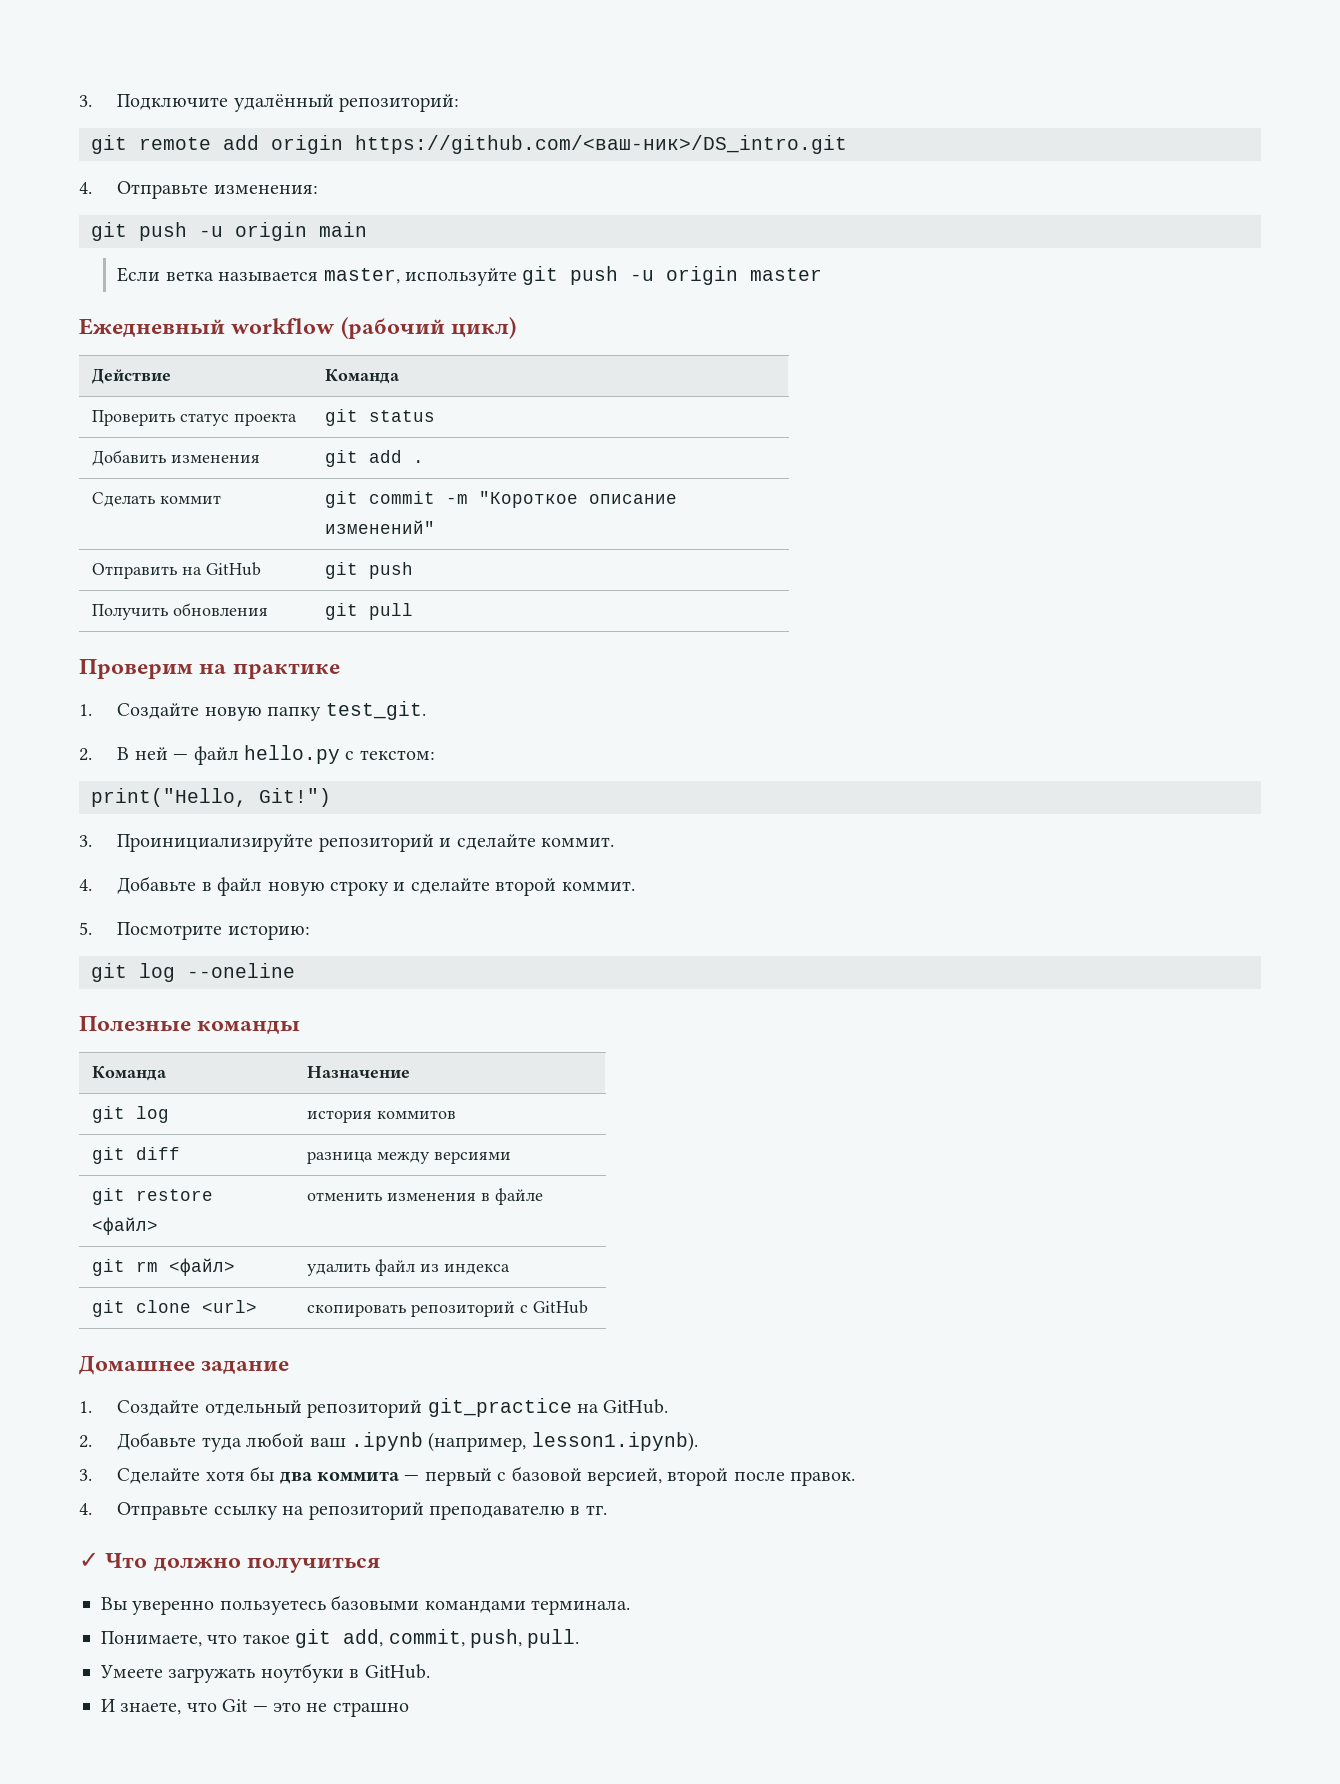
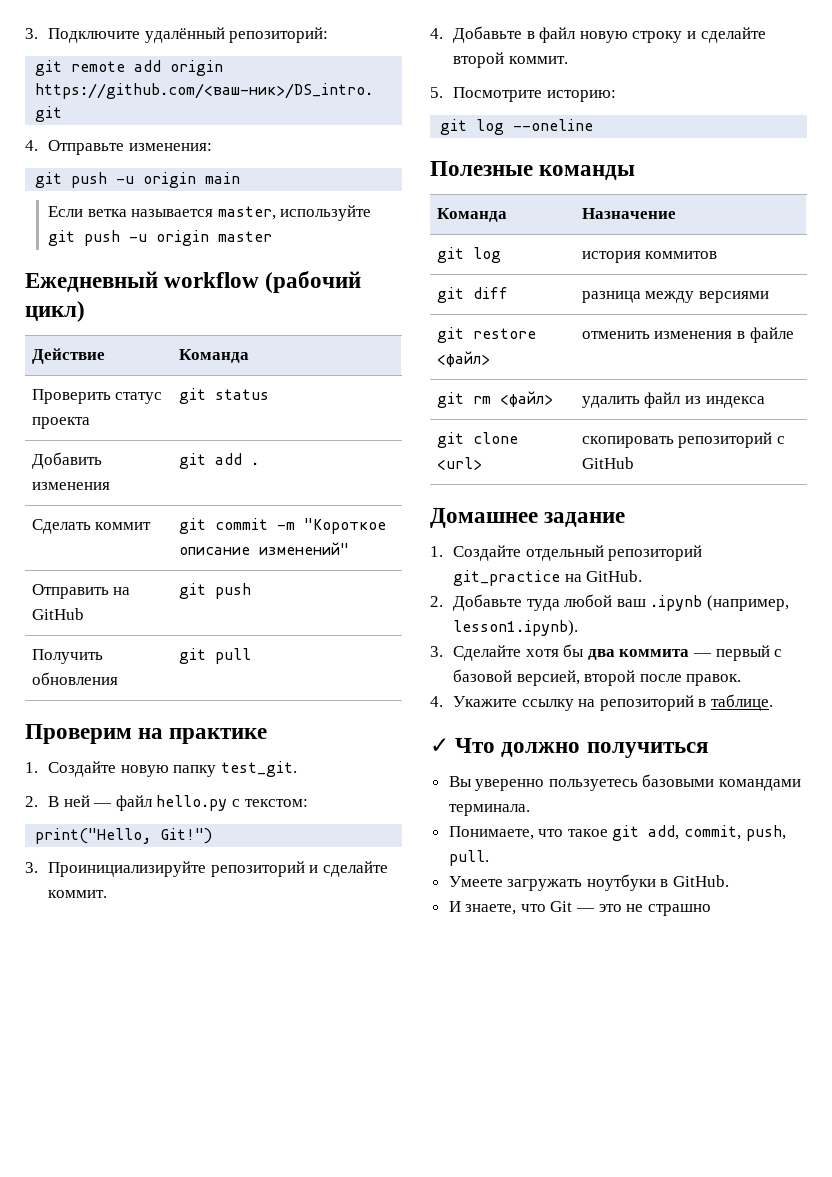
- 4. Отправьте ссылку на репозиторий преподавателю в тг.
+ 4. Укажите ссылку на репозиторий в таблице.

